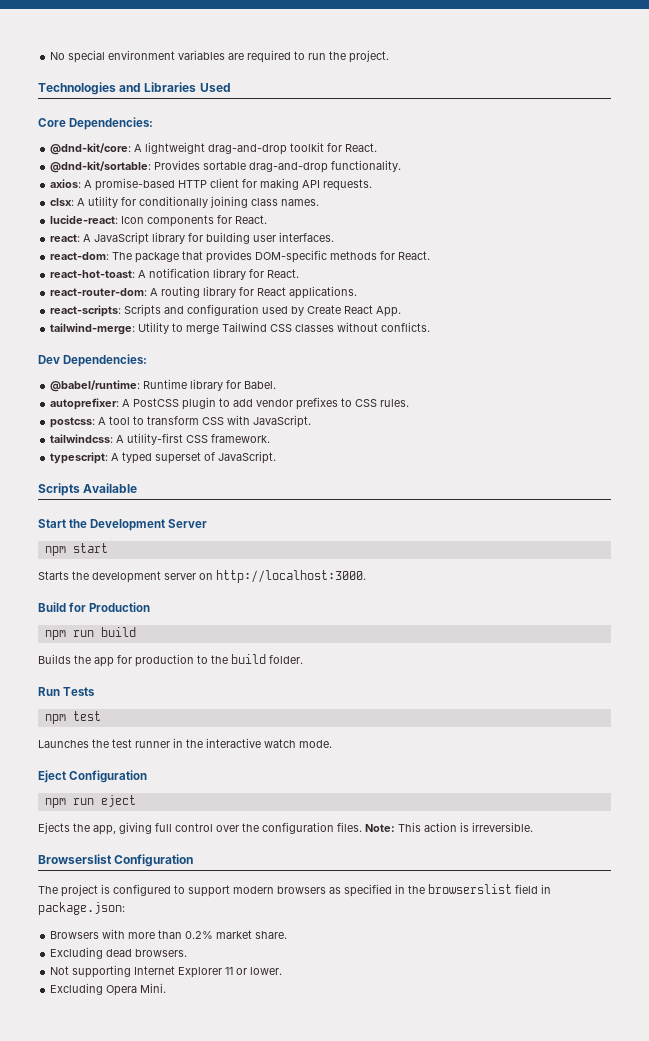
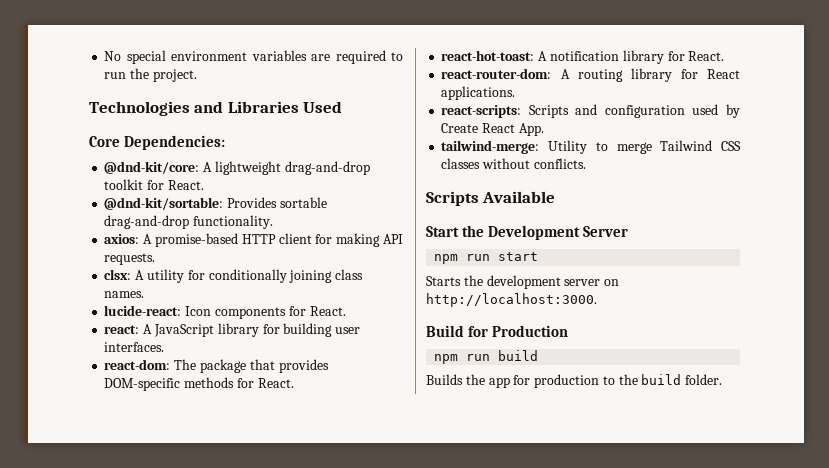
- Dev Dependencies:
- @babel/runtime: Runtime library for Babel.
- autoprefixer: A PostCSS plugin to add vendor prefixes to CSS rules.
- postcss: A tool to transform CSS with JavaScript.
- tailwindcss: A utility-first CSS framework.
- typescript: A typed superset of JavaScript.
- npm start
+ npm run start
- Run Tests
- npm test
- Launches the test runner in the interactive watch mode.
- Eject Configuration
- npm run eject
- Ejects the app, giving full control over the configuration files. Note: This action is irreversible.
- Browserslist Configuration
- The project is configured to support modern browsers as specified in the browserslist field in package.json:
- Browsers with more than 0.2% market share.
- Excluding dead browsers.
- Not supporting Internet Explorer 11 or lower.
- Excluding Opera Mini.

